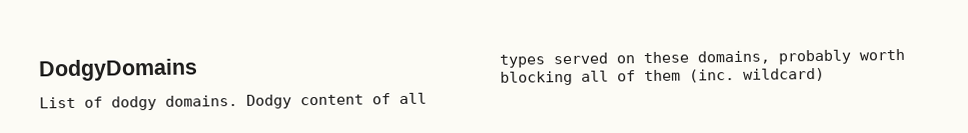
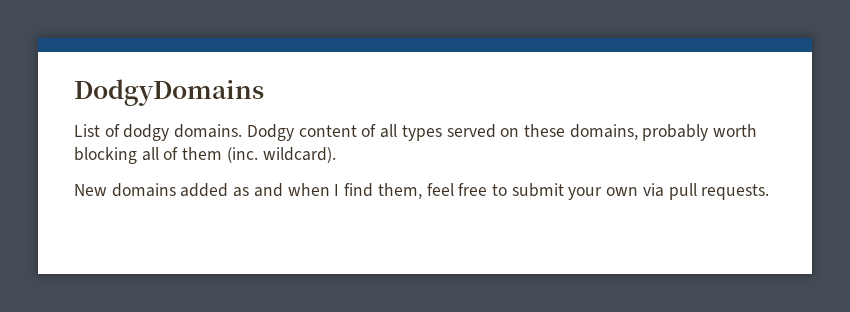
- Dodgy content of all types served on these domains, probably worth blocking all of them (inc. wildcard)
+ Dodgy content of all types served on these domains, probably worth blocking all of them (inc. wildcard).
+ New domains added as and when I find them, feel free to submit your own via pull requests.

